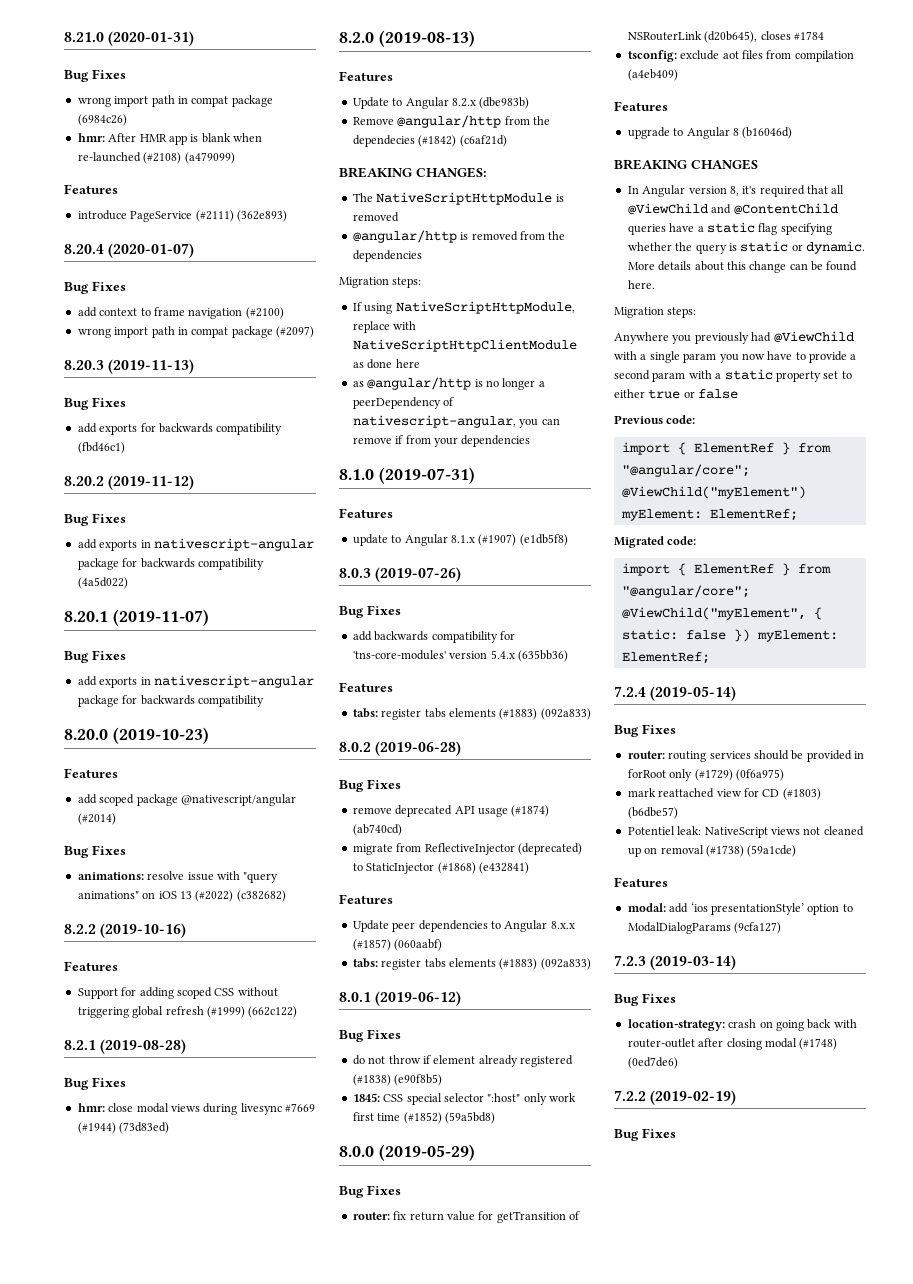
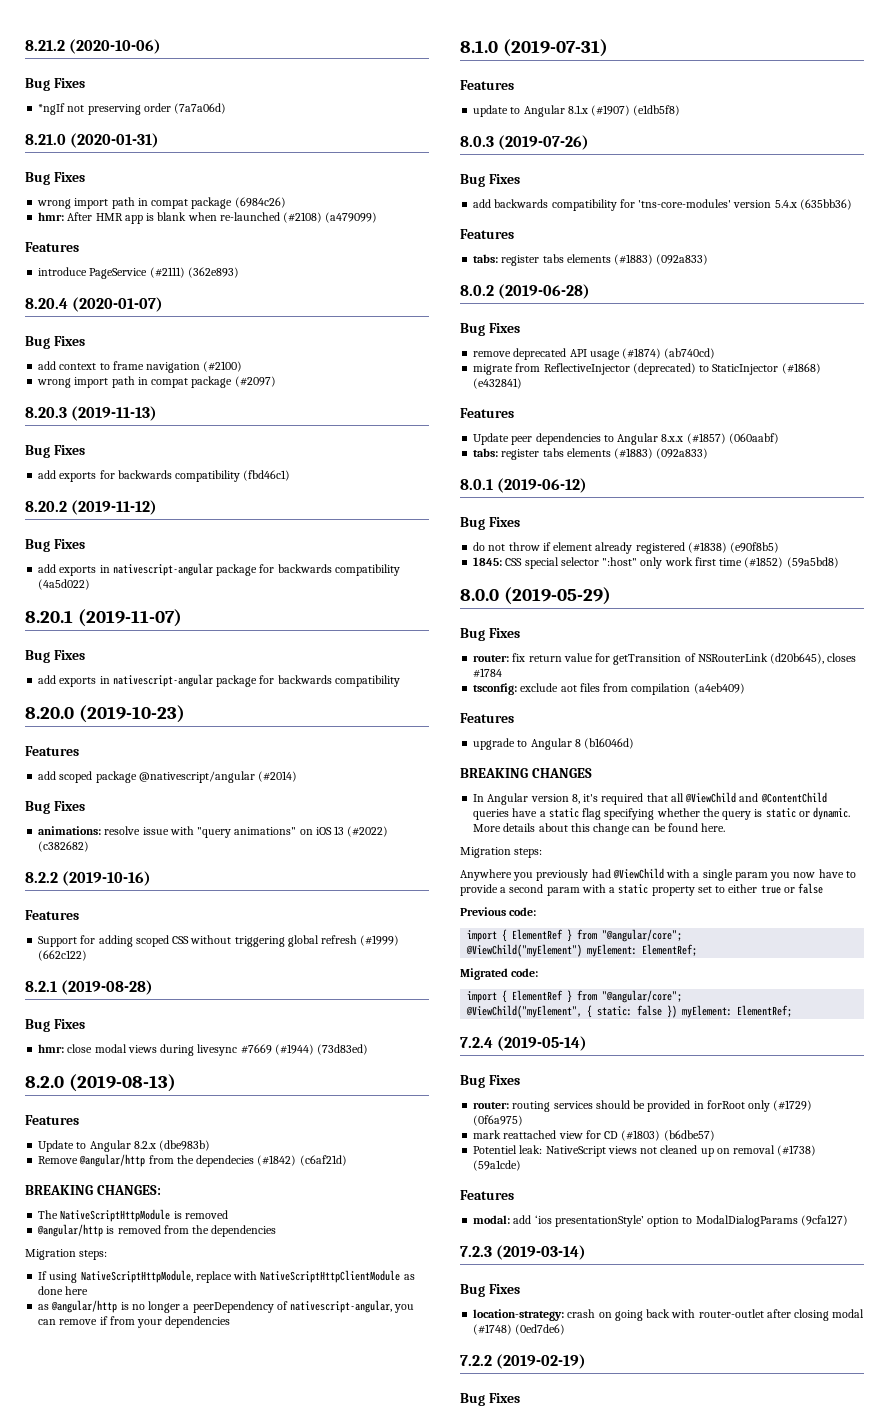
+ 8.21.2 (2020-10-06)
+ Bug Fixes
+ *ngIf not preserving order (7a7a06d)

